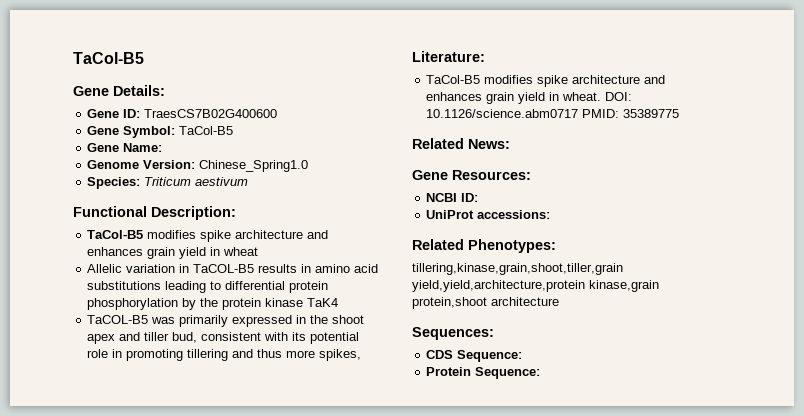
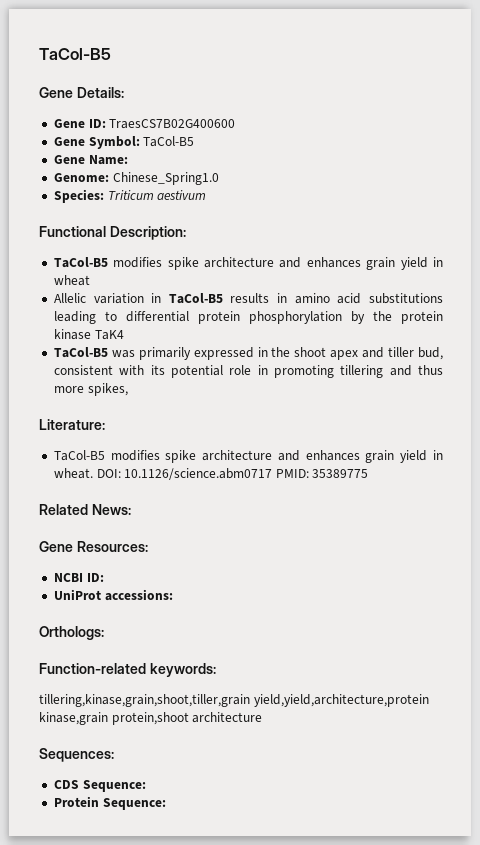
- Genome Version: Chinese_Spring1.0
+ Genome: Chinese_Spring1.0
- Allelic variation in TaCOL-B5 results in amino acid substitutions leading to differential protein phosphorylation by the protein kinase TaK4
+ Allelic variation in TaCol-B5 results in amino acid substitutions leading to differential protein phosphorylation by the protein kinase TaK4
- TaCOL-B5 was primarily expressed in the shoot apex and tiller bud, consistent with its potential role in promoting tillering and thus more spikes,
+ TaCol-B5 was primarily expressed in the shoot apex and tiller bud, consistent with its potential role in promoting tillering and thus more spikes,
- Related Phenotypes:
+ Orthologs:
+ Function-related keywords:

